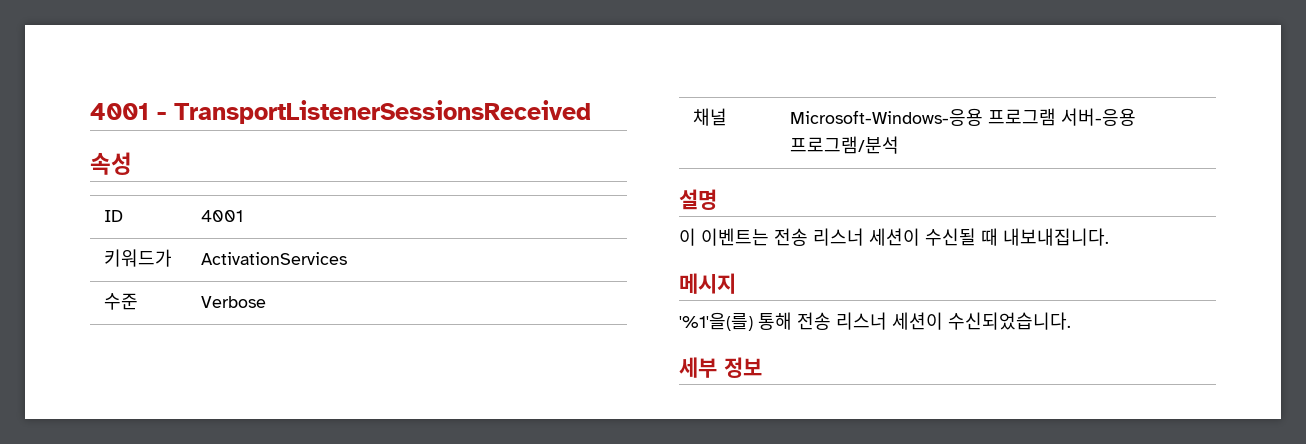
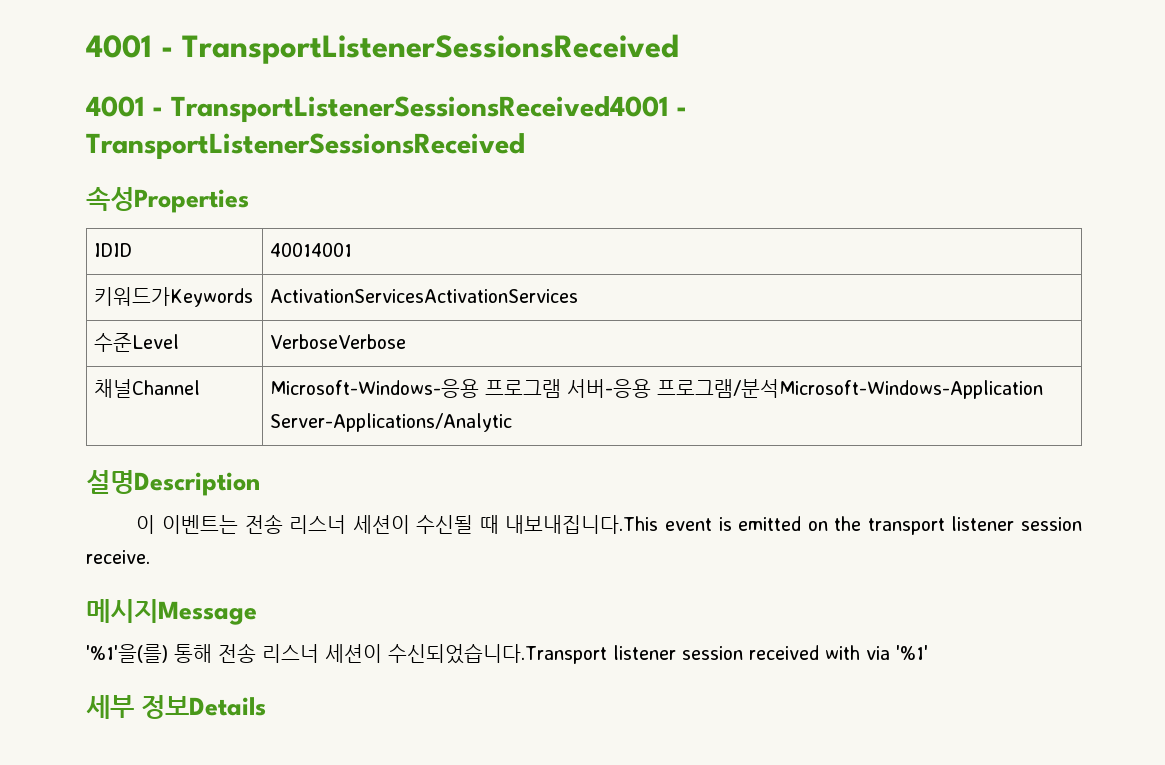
- 속성
- ID | 4001
- 키워드가 | ActivationServices
- 수준 | Verbose
- 채널 | Microsoft-Windows-응용 프로그램 서버-응용 프로그램/분석
- 설명
+ 4001 - TransportListenerSessionsReceived4001 - TransportListenerSessionsReceived
+ 속성Properties
+ IDID | 40014001
+ 키워드가Keywords | ActivationServicesActivationServices
+ 수준Level | VerboseVerbose
+ 채널Channel | Microsoft-Windows-응용 프로그램 서버-응용 프로그램/분석Microsoft-Windows-Application Server-Applications/Analytic
+ 설명Description
- 이 이벤트는 전송 리스너 세션이 수신될 때 내보내집니다.
- 메시지
+ 이 이벤트는 전송 리스너 세션이 수신될 때 내보내집니다.This event is emitted on the transport listener session receive.
+ 메시지Message
- '%1'을(를) 통해 전송 리스너 세션이 수신되었습니다.
+ '%1'을(를) 통해 전송 리스너 세션이 수신되었습니다.Transport listener session received with via '%1'
- 세부 정보
+ 세부 정보Details

